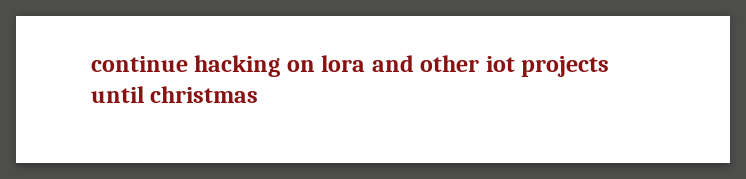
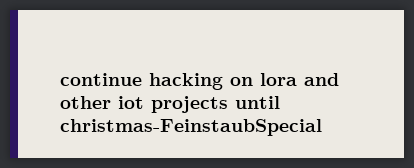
- continue hacking on lora and other iot projects until christmas
+ continue hacking on lora and other iot projects until christmas-FeinstaubSpecial

